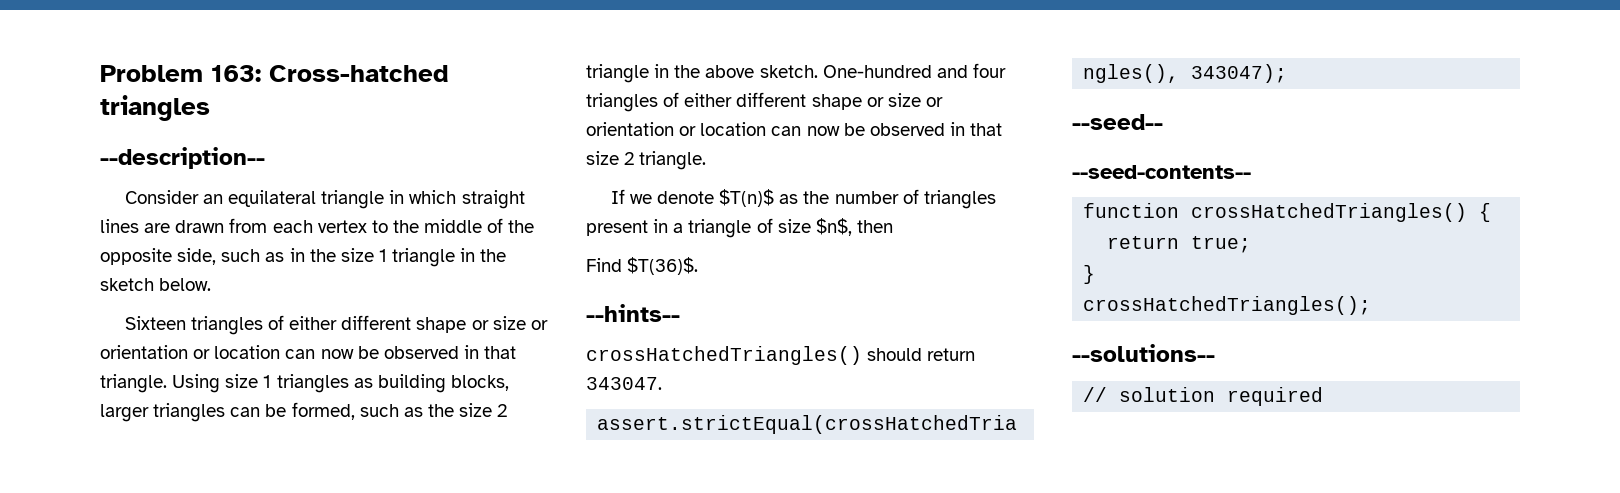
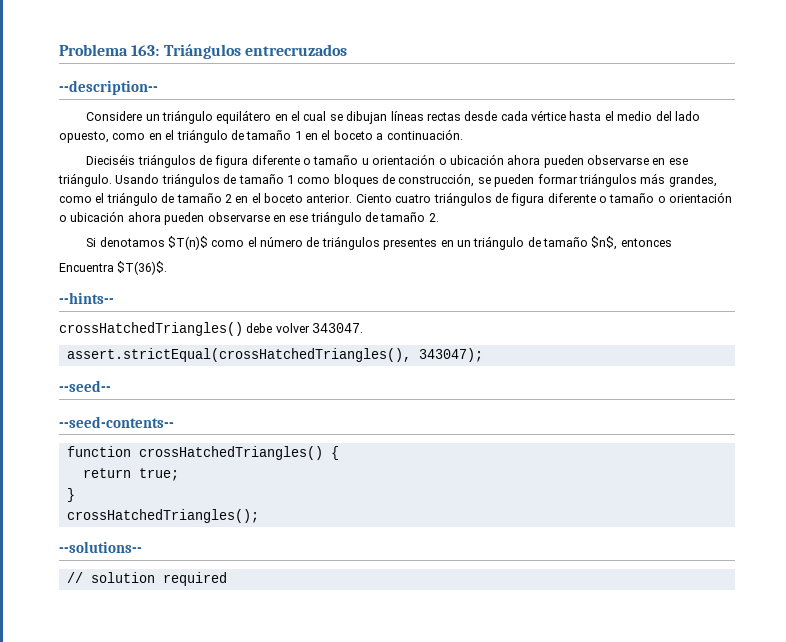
- Problem 163: Cross-hatched triangles
+ Problema 163: Triángulos entrecruzados
  --description--
- Consider an equilateral triangle in which straight lines are drawn from each vertex to the middle of the opposite side, such as in the size 1 triangle in the sketch below.
- Sixteen triangles of either different shape or size or orientation or location can now be observed in that triangle. Using size 1 triangles as building blocks, larger triangles can be formed, such as the size 2 triangle in the above sketch. One-hundred and four triangles of either different shape or size or orientation or location can now be observed in that size 2 triangle.
- If we denote $T(n)$ as the number of triangles present in a triangle of size $n$, then
- Find $T(36)$.
+ Considere un triángulo equilátero en el cual se dibujan líneas rectas desde cada vértice hasta el medio del lado opuesto, como en el triángulo de tamaño 1 en el boceto a continuación.
+ Dieciséis triángulos de figura diferente o tamaño u orientación o ubicación ahora pueden observarse en ese triángulo. Usando triángulos de tamaño 1 como bloques de construcción, se pueden formar triángulos más grandes, como el triángulo de tamaño 2 en el boceto anterior. Ciento cuatro triángulos de figura diferente o tamaño o orientación o ubicación ahora pueden observarse en ese triángulo de tamaño 2.
+ Si denotamos $T(n)$ como el número de triángulos presentes en un triángulo de tamaño $n$, entonces
+ Encuentra $T(36)$.
- crossHatchedTriangles() should return 343047.
+ crossHatchedTriangles() debe volver 343047.

